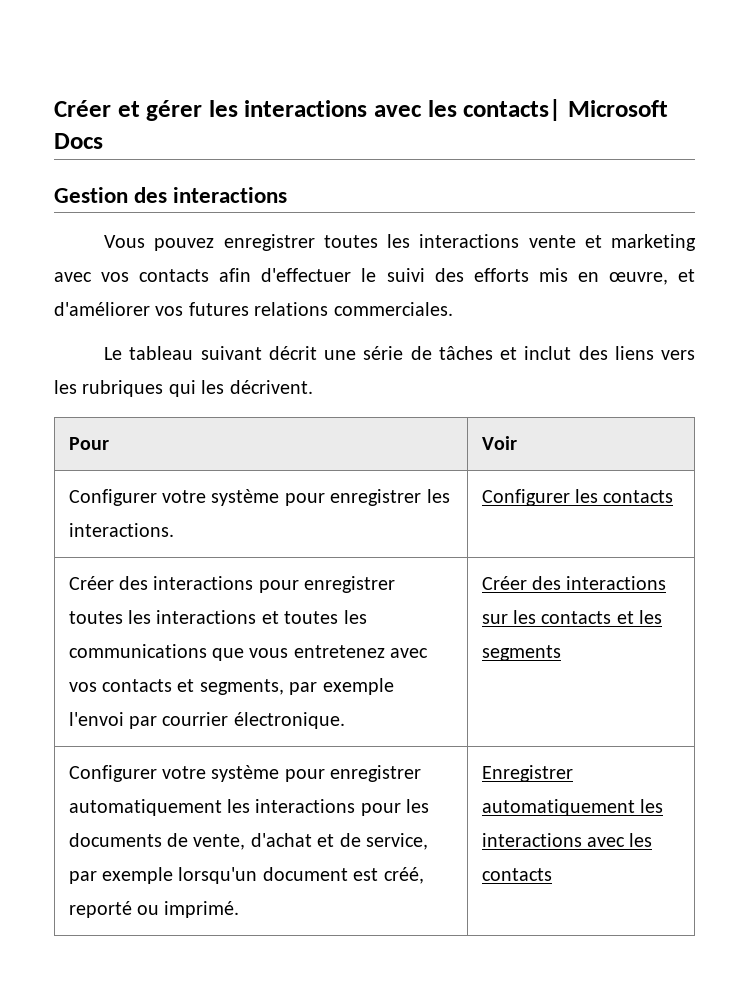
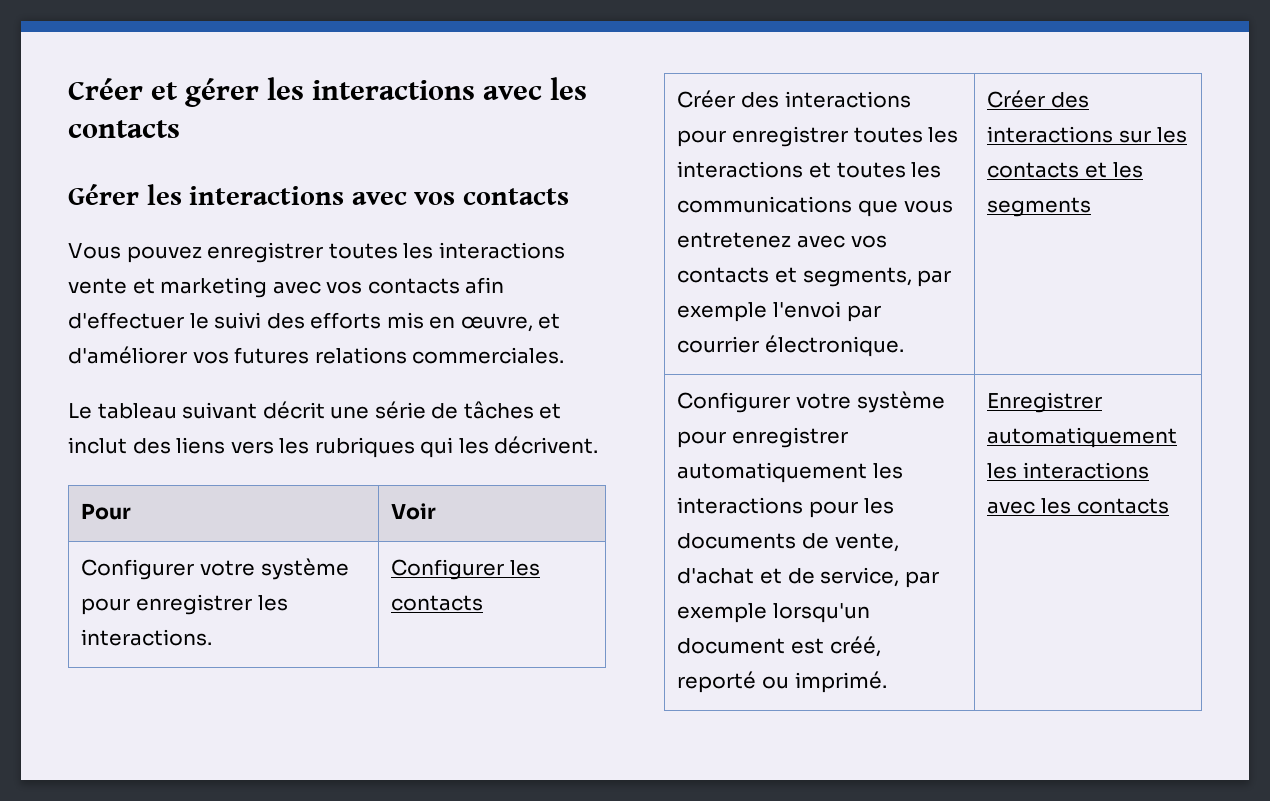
- Créer et gérer les interactions avec les contacts| Microsoft Docs
- Gestion des interactions
+ Créer et gérer les interactions avec les contacts
+ Gérer les interactions avec vos contacts

